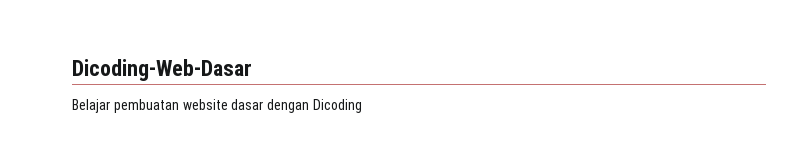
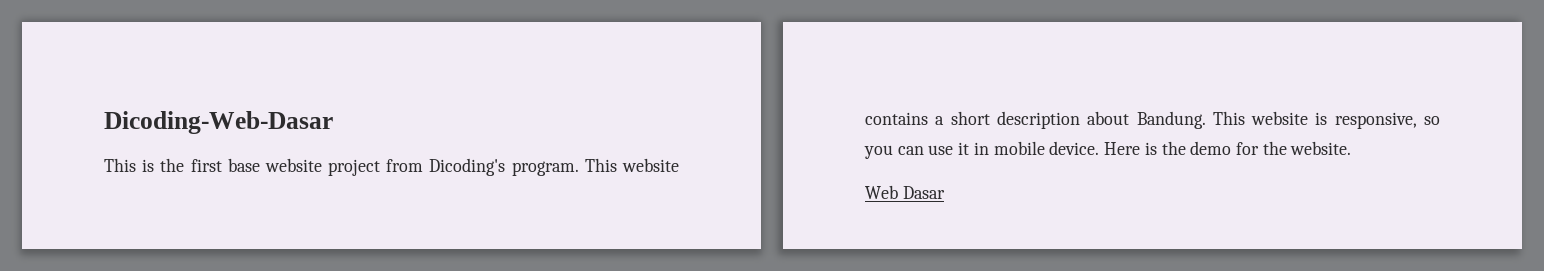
- Belajar pembuatan website dasar dengan Dicoding
+ This is the first base website project from Dicoding's program. This website contains a short description about Bandung. This website is responsive, so you can use it in mobile device. Here is the demo for the website.
+ Web Dasar

